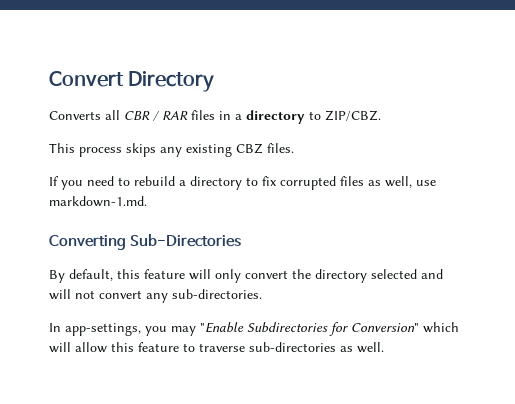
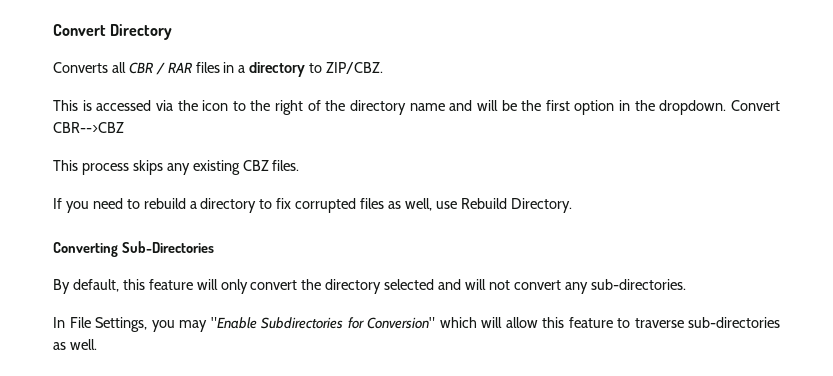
+ This is accessed via the icon to the right of the directory name and will be the first option in the dropdown. Convert CBR-->CBZ
- If you need to rebuild a directory to fix corrupted files as well, use markdown-1.md.
+ If you need to rebuild a directory to fix corrupted files as well, use Rebuild Directory.
- In app-settings, you may "Enable Subdirectories for Conversion" which will allow this feature to traverse sub-directories as well.
+ In File Settings, you may "Enable Subdirectories for Conversion" which will allow this feature to traverse sub-directories as well.

